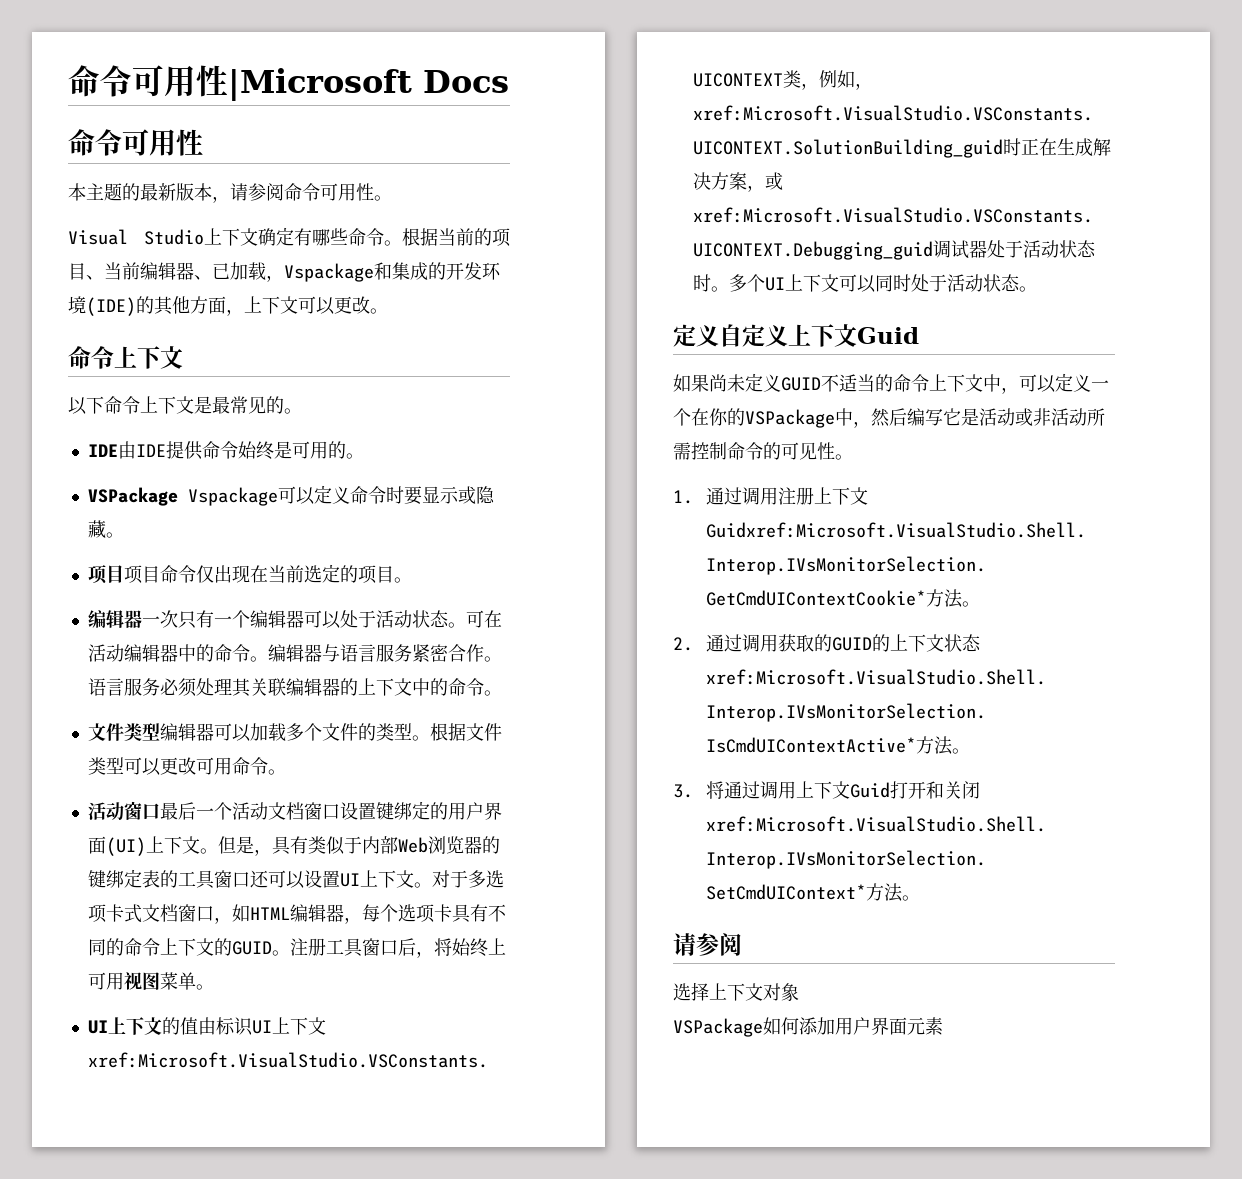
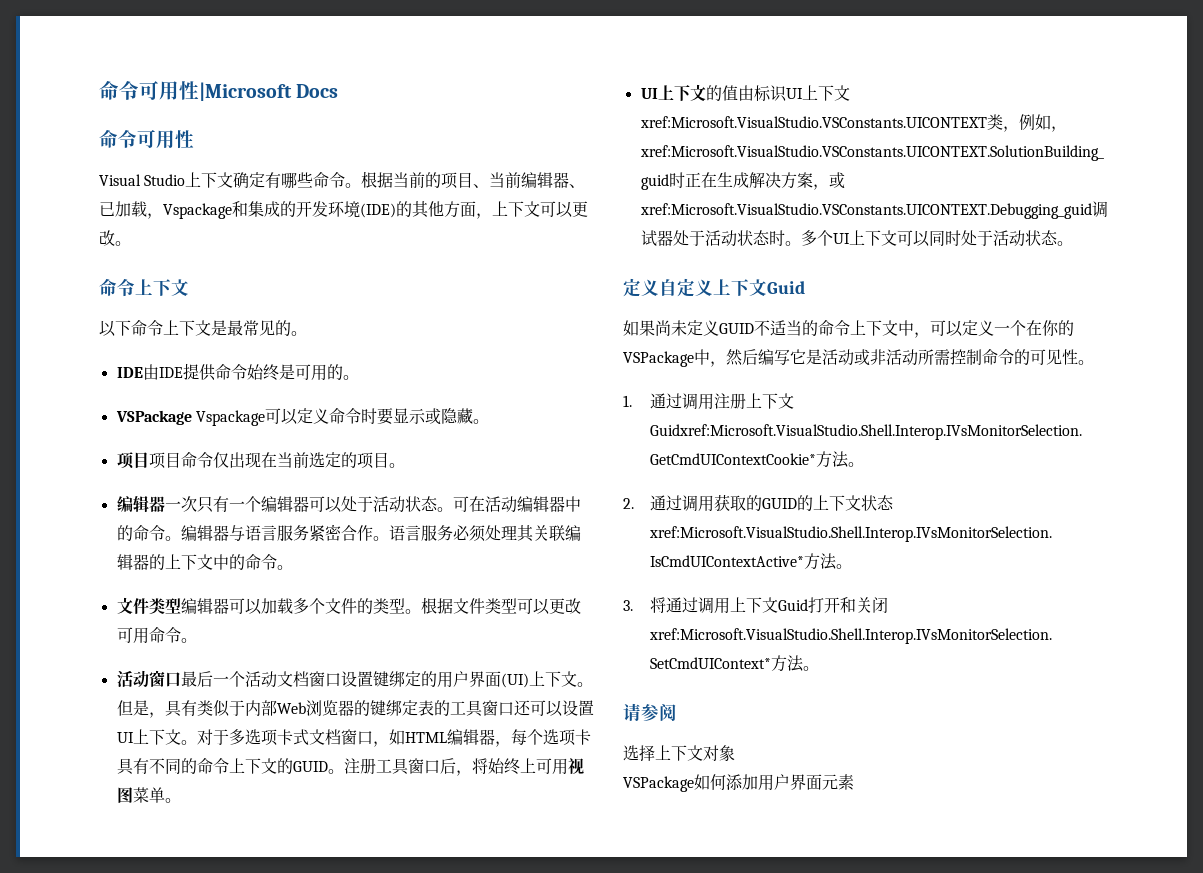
- 本主题的最新版本，请参阅命令可用性。

